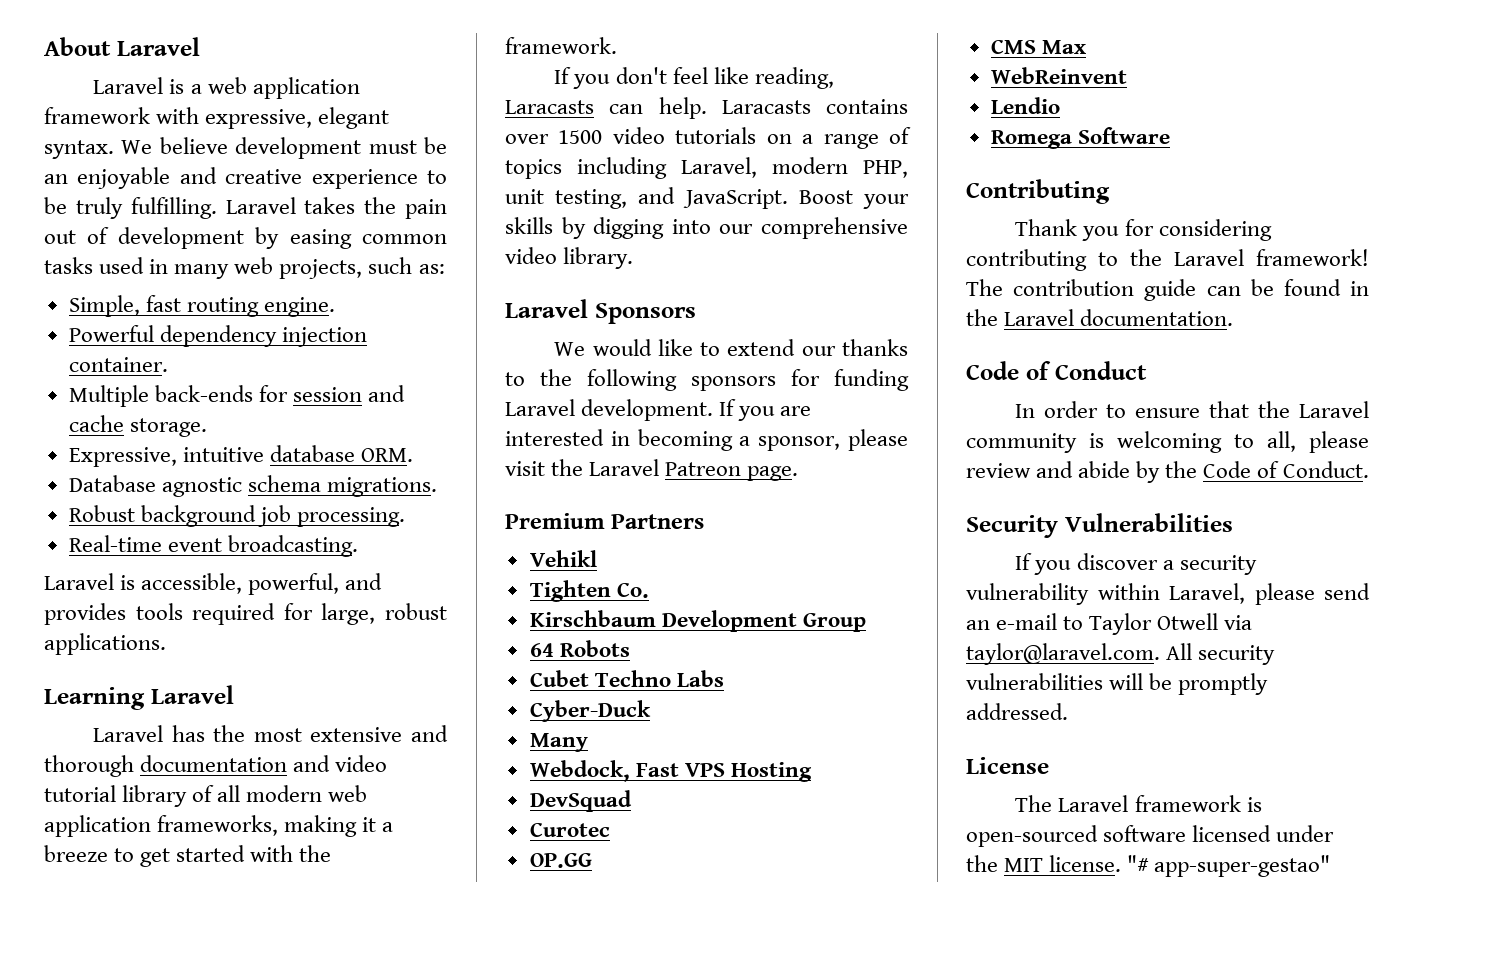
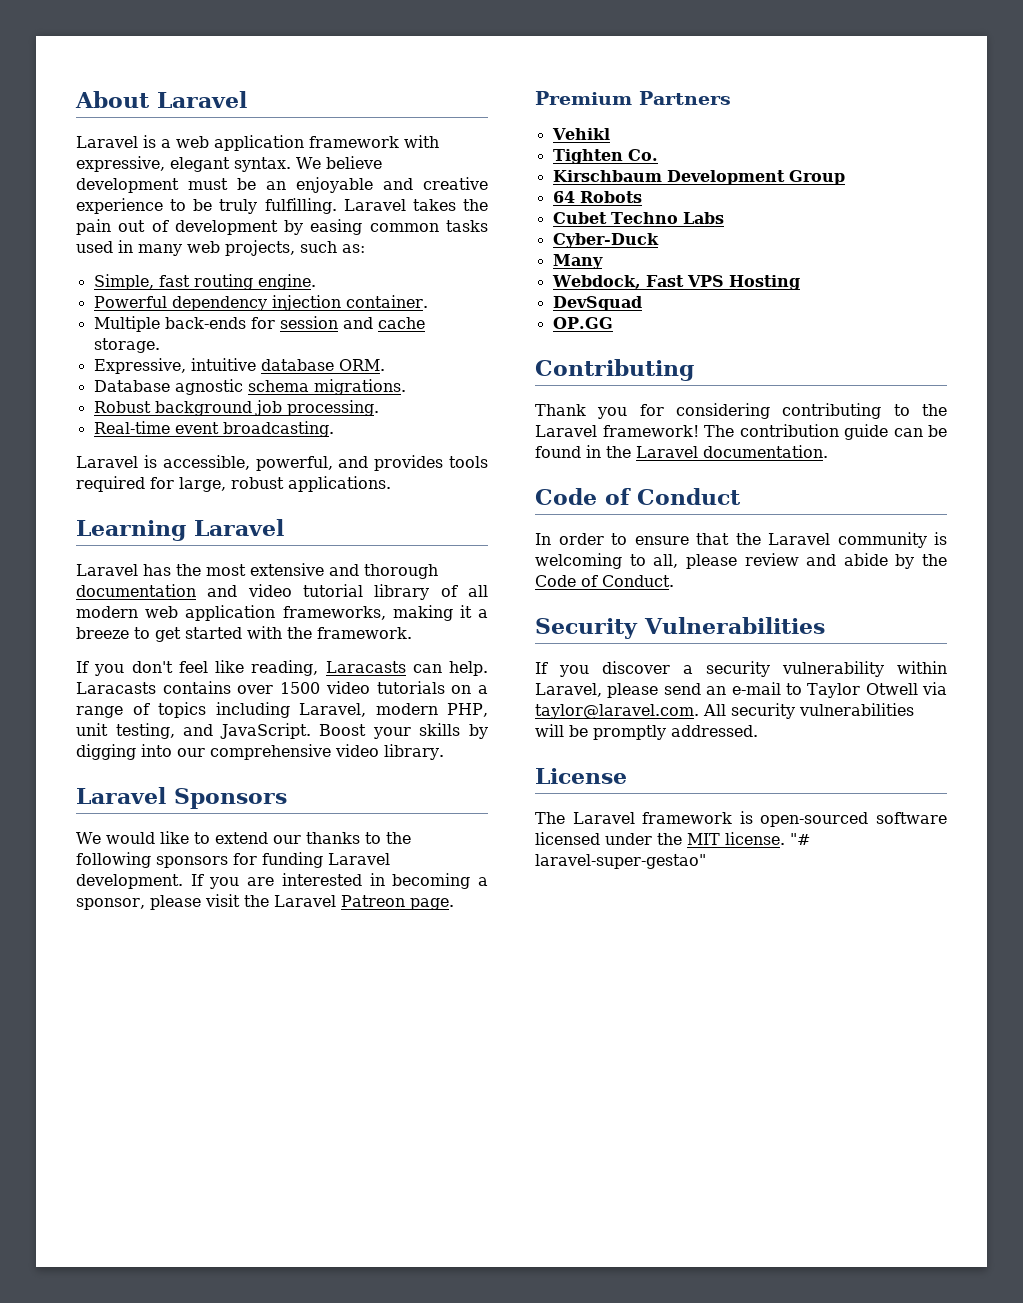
- Curotec
- CMS Max
- WebReinvent
- Lendio
- Romega Software
- "# app-super-gestao"
+ "# laravel-super-gestao"

